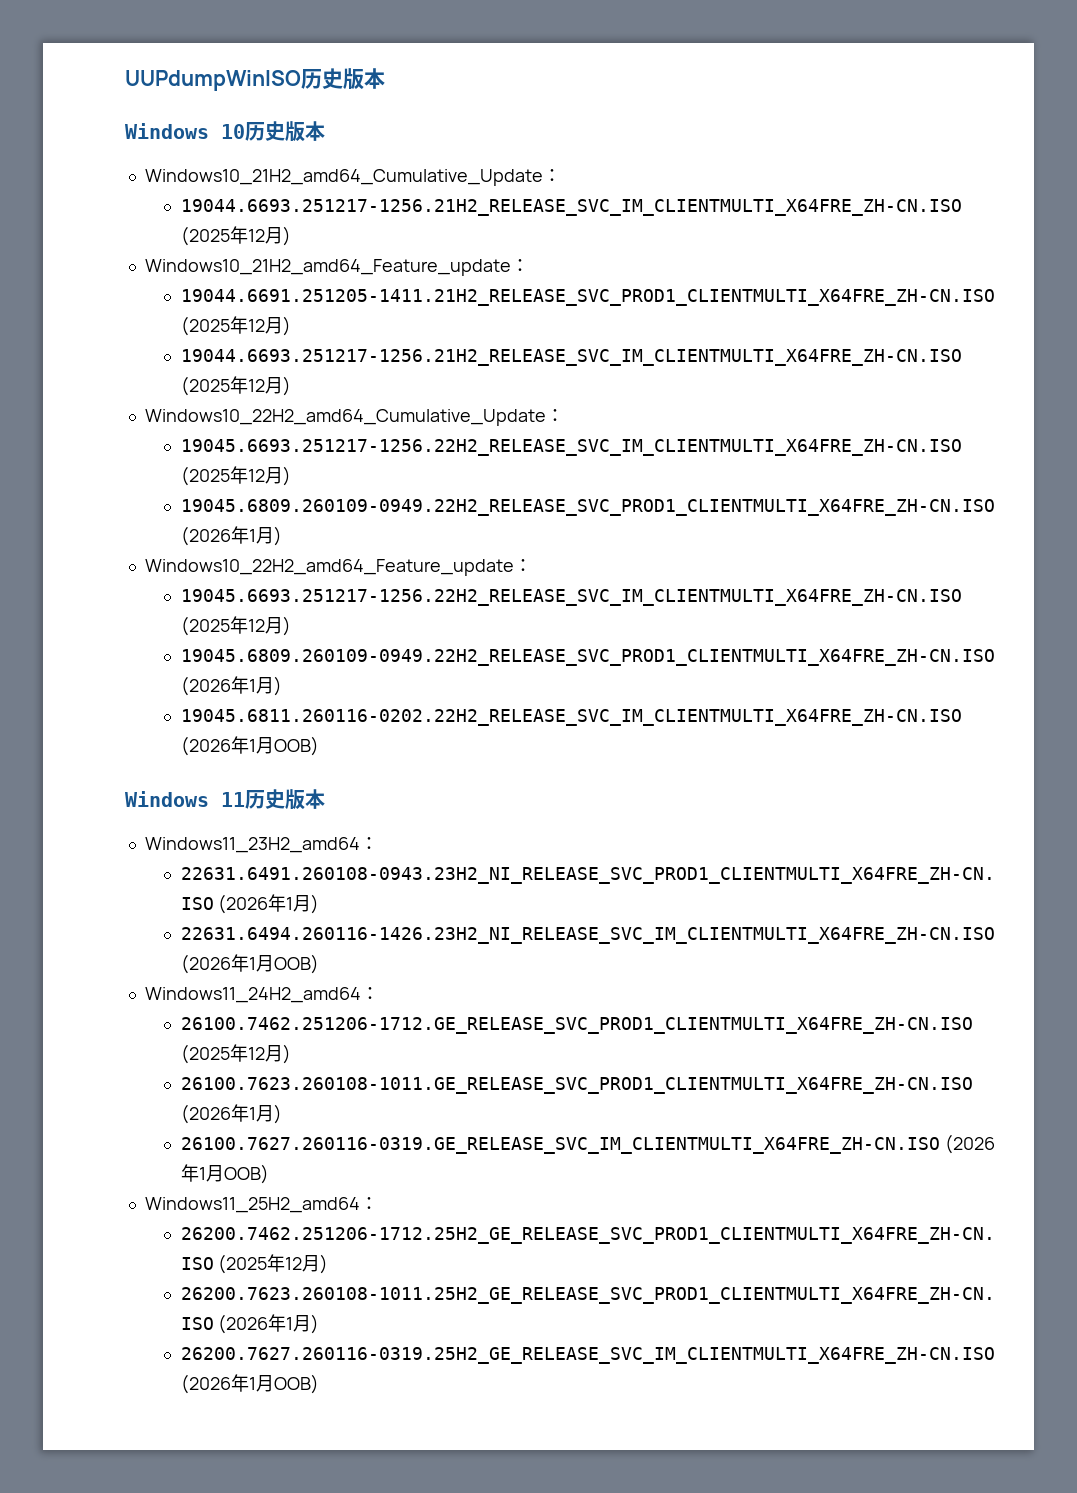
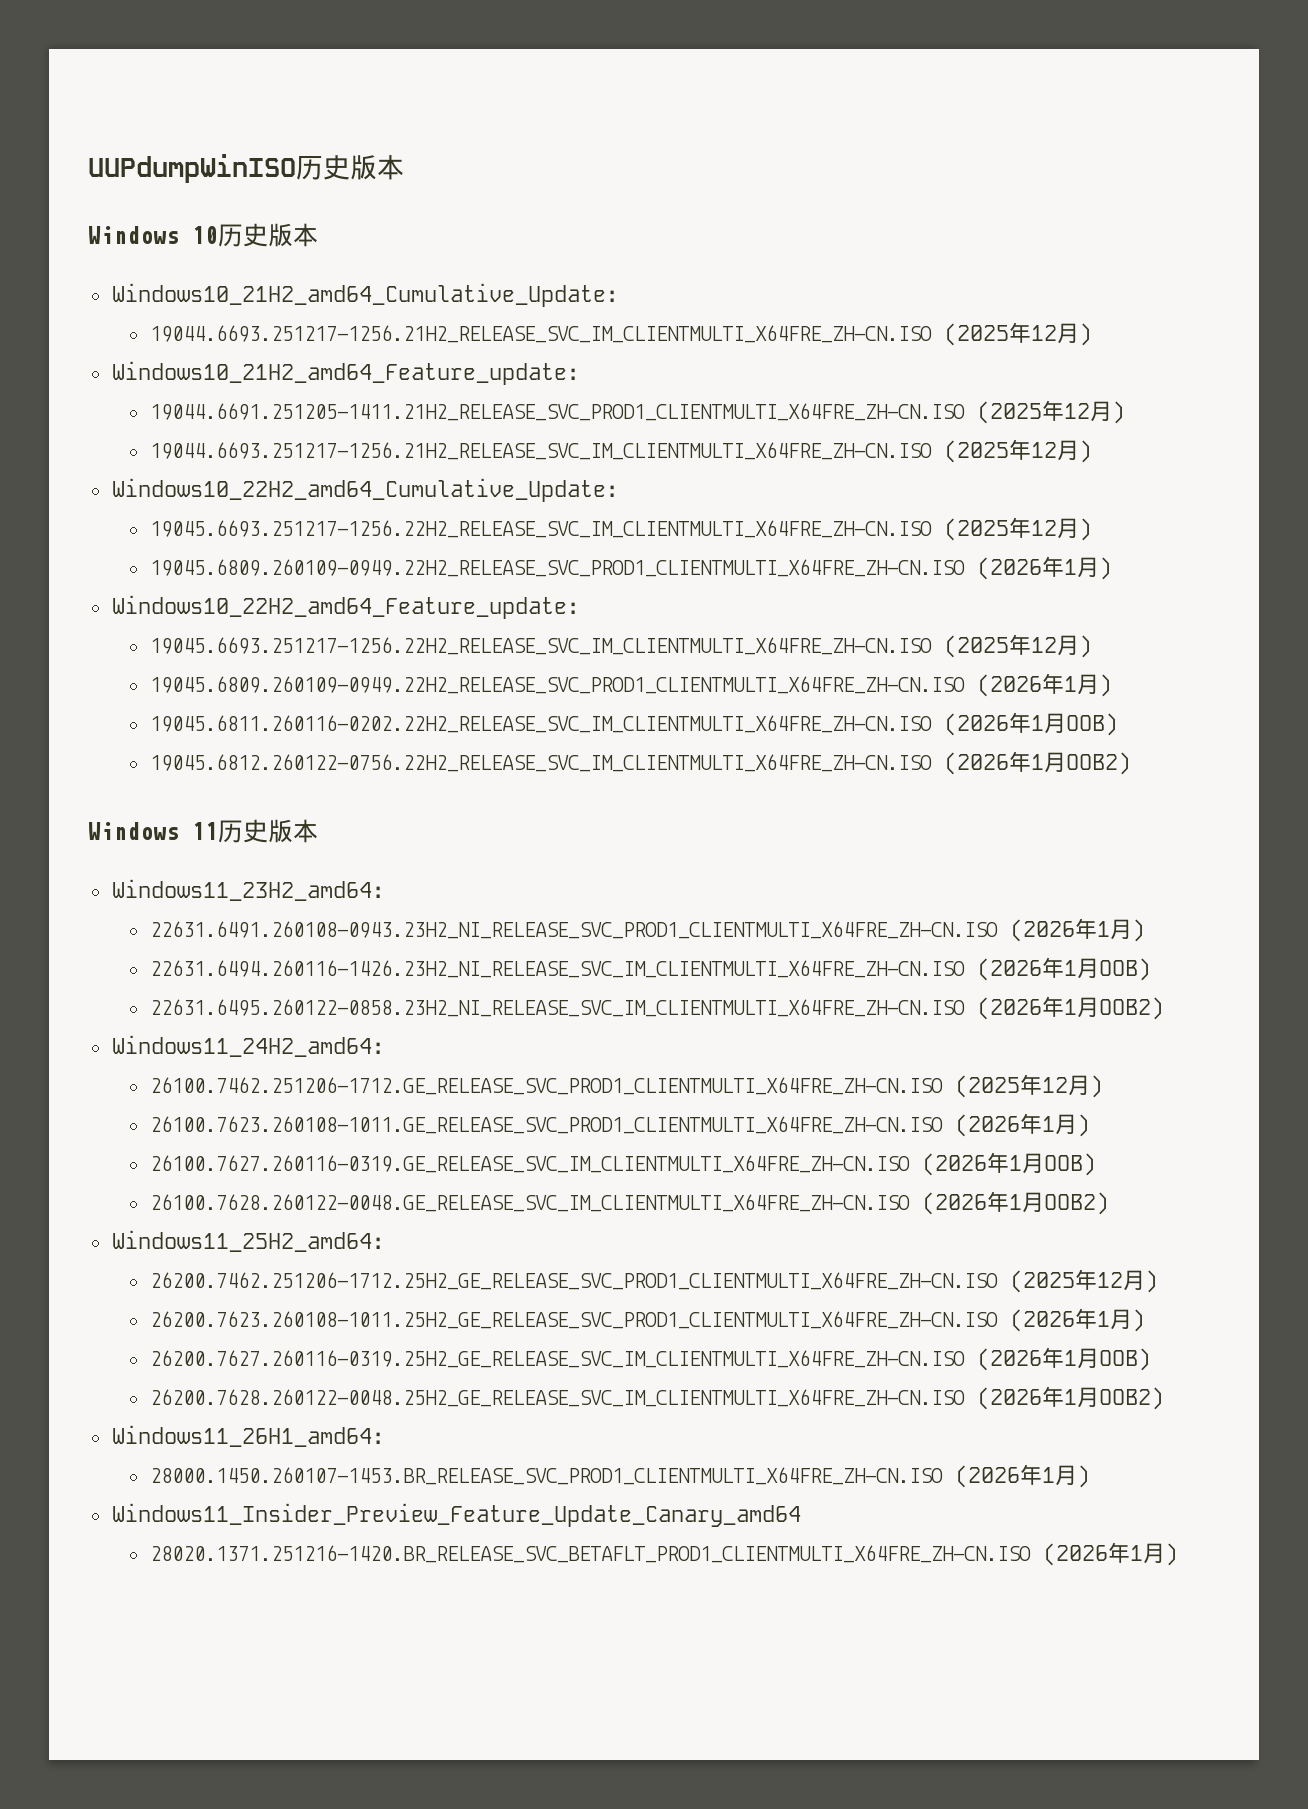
+ 19045.6812.260122-0756.22H2_RELEASE_SVC_IM_CLIENTMULTI_X64FRE_ZH-CN.ISO (2026年1月OOB2)
+ 22631.6495.260122-0858.23H2_NI_RELEASE_SVC_IM_CLIENTMULTI_X64FRE_ZH-CN.ISO (2026年1月OOB2)
+ 26100.7628.260122-0048.GE_RELEASE_SVC_IM_CLIENTMULTI_X64FRE_ZH-CN.ISO (2026年1月OOB2)
+ 26200.7628.260122-0048.25H2_GE_RELEASE_SVC_IM_CLIENTMULTI_X64FRE_ZH-CN.ISO (2026年1月OOB2)
+ Windows11_26H1_amd64：
+ 28000.1450.260107-1453.BR_RELEASE_SVC_PROD1_CLIENTMULTI_X64FRE_ZH-CN.ISO (2026年1月)
+ Windows11_Insider_Preview_Feature_Update_Canary_amd64
+ 28020.1371.251216-1420.BR_RELEASE_SVC_BETAFLT_PROD1_CLIENTMULTI_X64FRE_ZH-CN.ISO (2026年1月)

